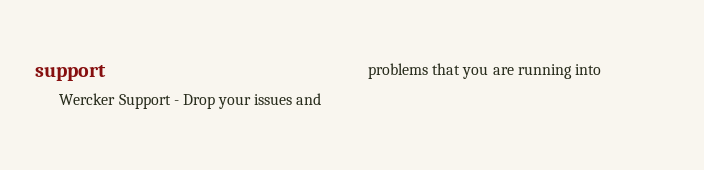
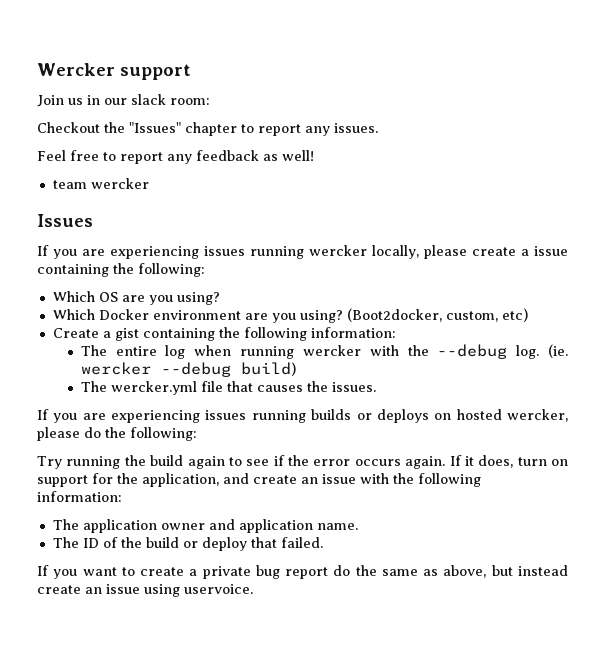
- support
+ Wercker support
- Wercker Support - Drop your issues and problems that you are running into
+ Join us in our slack room:
+ Checkout the "Issues" chapter to report any issues.
+ Feel free to report any feedback as well!
+ team wercker
+ Issues
+ If you are experiencing issues running wercker locally, please create a issue containing the following:
+ Which OS are you using?
+ Which Docker environment are you using? (Boot2docker, custom, etc)
+ Create a gist containing the following information:
+ The entire log when running wercker with the --debug log. (ie. wercker --debug build)
+ The wercker.yml file that causes the issues.
+ If you are experiencing issues running builds or deploys on hosted wercker, please do the following:
+ Try running the build again to see if the error occurs again. If it does, turn on support for the application, and create an issue with the following information:
+ The application owner and application name.
+ The ID of the build or deploy that failed.
+ If you want to create a private bug report do the same as above, but instead create an issue using uservoice.

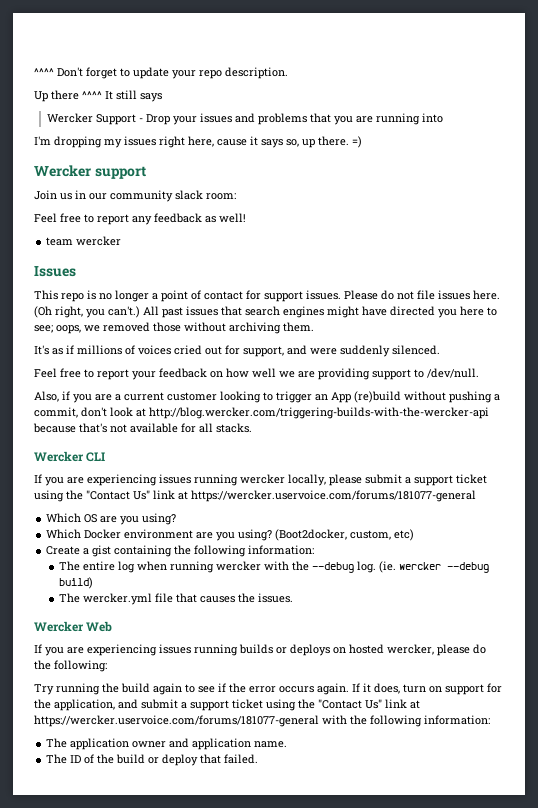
+ ^^^^ Don't forget to update your repo description.
+ Up there ^^^^ It still says
+ Wercker Support - Drop your issues and problems that you are running into
+ I'm dropping my issues right here, cause it says so, up there. =)
- Join us in our slack room:
+ Join us in our community slack room:
- Checkout the "Issues" chapter to report any issues.
+ This repo is no longer a point of contact for support issues. Please do not file issues here. (Oh right, you can't.) All past issues that search engines might have directed you here to see; oops, we removed those without archiving them.
+ It's as if millions of voices cried out for support, and were suddenly silenced.
+ Feel free to report your feedback on how well we are providing support to /dev/null.
+ Also, if you are a current customer looking to trigger an App (re)build without pushing a commit, don't look at http://blog.wercker.com/triggering-builds-with-the-wercker-api because that's not available for all stacks.
+ Wercker CLI
- If you are experiencing issues running wercker locally, please create a issue containing the following:
+ If you are experiencing issues running wercker locally, please submit a support ticket using the "Contact Us" link at https://wercker.uservoice.com/forums/181077-general
+ Wercker Web
- If it does, turn on support for the application, and create an issue with the following information:
+ If it does, turn on support for the application, and submit a support ticket using the "Contact Us" link at https://wercker.uservoice.com/forums/181077-general with the following information:
- If you want to create a private bug report do the same as above, but instead create an issue using uservoice.

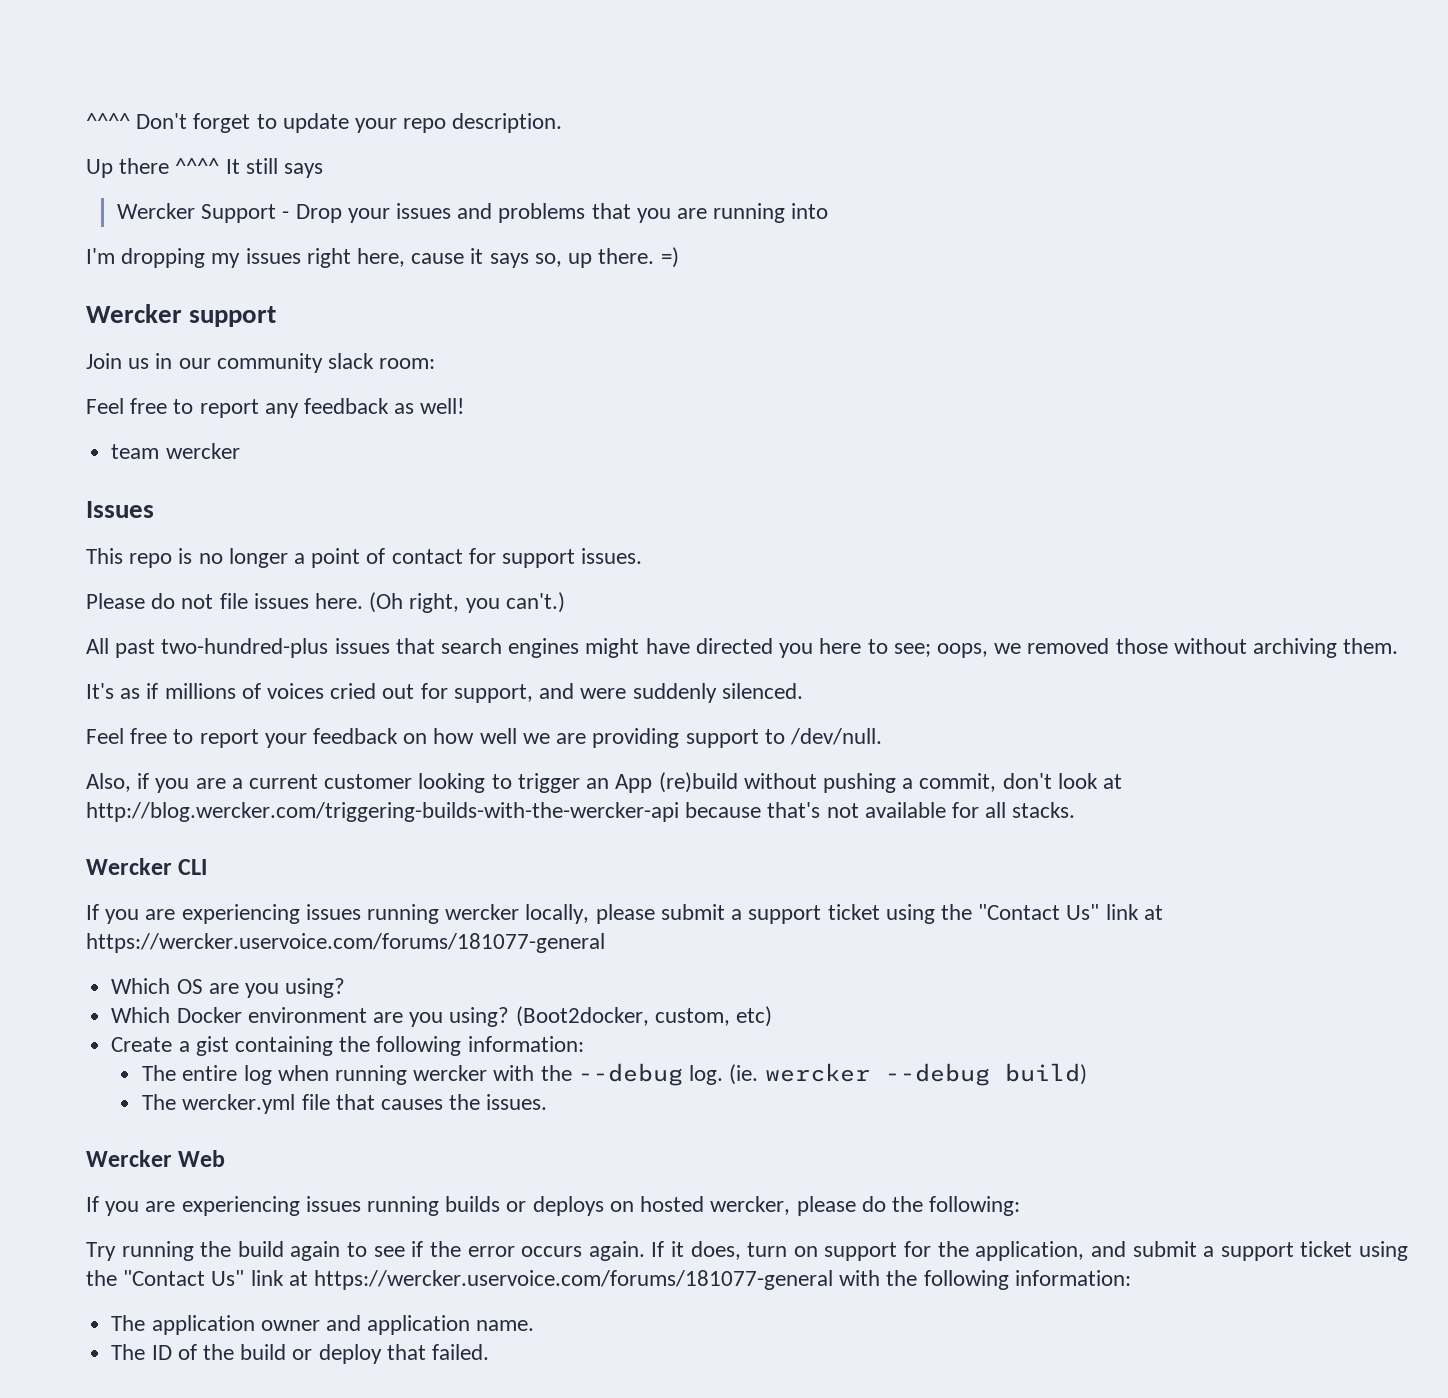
- This repo is no longer a point of contact for support issues. Please do not file issues here.
+ This repo is no longer a point of contact for support issues.
+ Please do not file issues here.
- (Oh right, you can't.) All past issues that search engines might have directed you here to see; oops, we removed those without archiving them.
+ (Oh right, you can't.)
+ All past two-hundred-plus issues that search engines might have directed you here to see; oops, we removed those without archiving them.

